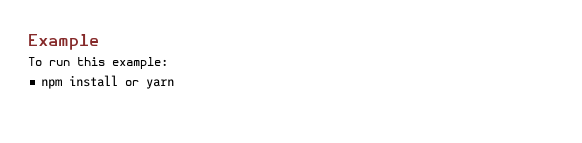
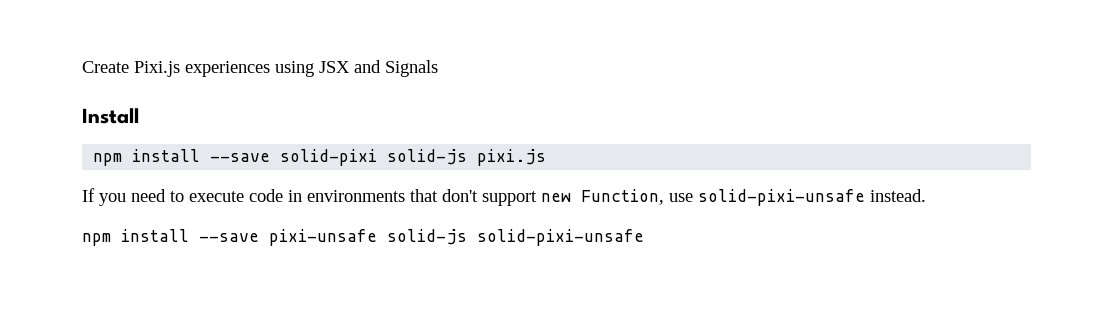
- Example
- To run this example:
- npm install or yarn
+ Create Pixi.js experiences using JSX and Signals
+ Install
+ npm install --save solid-pixi solid-js pixi.js
+ If you need to execute code in environments that don't support new Function, use solid-pixi-unsafe instead.
+ npm install --save pixi-unsafe solid-js solid-pixi-unsafe

